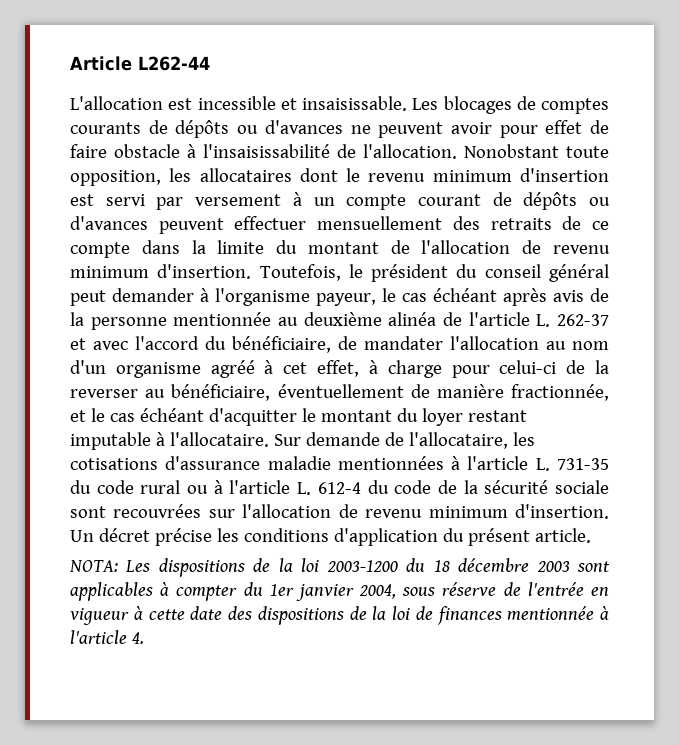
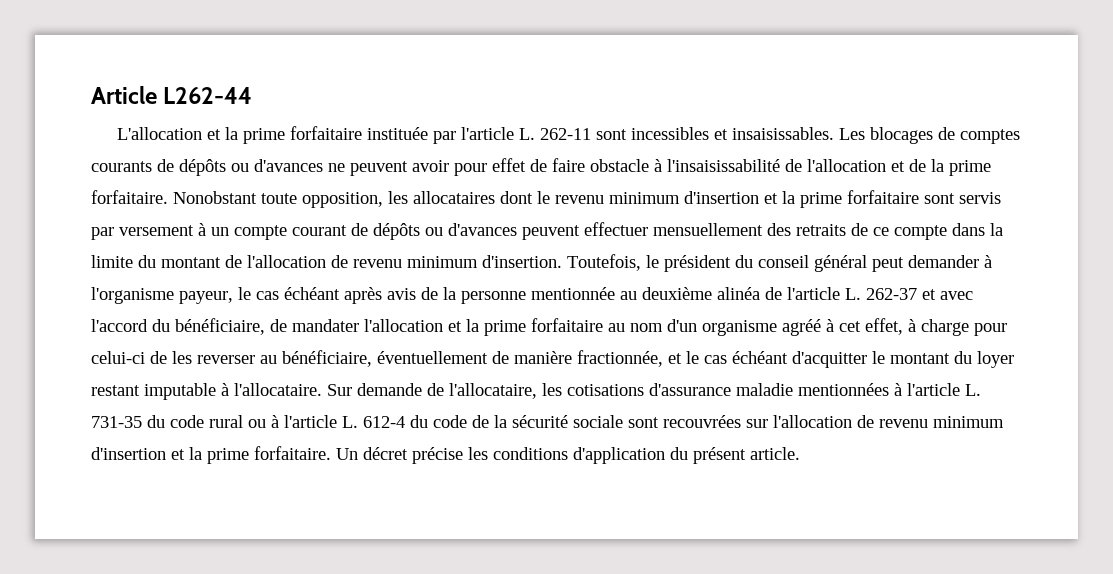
- L'allocation est incessible et insaisissable.
+ L'allocation et la prime forfaitaire instituée par l'article L. 262-11 sont incessibles et insaisissables.
- Les blocages de comptes courants de dépôts ou d'avances ne peuvent avoir pour effet de faire obstacle à l'insaisissabilité de l'allocation.
+ Les blocages de comptes courants de dépôts ou d'avances ne peuvent avoir pour effet de faire obstacle à l'insaisissabilité de l'allocation et de la prime forfaitaire.
- Nonobstant toute opposition, les allocataires dont le revenu minimum d'insertion est servi par versement à un compte courant de dépôts ou d'avances peuvent effectuer mensuellement des retraits de ce compte dans la limite du montant de l'allocation de revenu minimum d'insertion.
+ Nonobstant toute opposition, les allocataires dont le revenu minimum d'insertion et la prime forfaitaire sont servis par versement à un compte courant de dépôts ou d'avances peuvent effectuer mensuellement des retraits de ce compte dans la limite du montant de l'allocation de revenu minimum d'insertion.
- Toutefois, le président du conseil général peut demander à l'organisme payeur, le cas échéant après avis de la personne mentionnée au deuxième alinéa de l'article L. 262-37 et avec l'accord du bénéficiaire, de mandater l'allocation au nom d'un organisme agréé à cet effet, à charge pour celui-ci de la reverser au bénéficiaire, éventuellement de manière fractionnée, et le cas échéant d'acquitter le montant du loyer restant imputable à l'allocataire.
+ Toutefois, le président du conseil général peut demander à l'organisme payeur, le cas échéant après avis de la personne mentionnée au deuxième alinéa de l'article L. 262-37 et avec l'accord du bénéficiaire, de mandater l'allocation et la prime forfaitaire au nom d'un organisme agréé à cet effet, à charge pour celui-ci de les reverser au bénéficiaire, éventuellement de manière fractionnée, et le cas échéant d'acquitter le montant du loyer restant imputable à l'allocataire.
- Sur demande de l'allocataire, les cotisations d'assurance maladie mentionnées à l'article L. 731-35 du code rural ou à l'article L. 612-4 du code de la sécurité sociale sont recouvrées sur l'allocation de revenu minimum d'insertion.
+ Sur demande de l'allocataire, les cotisations d'assurance maladie mentionnées à l'article L. 731-35 du code rural ou à l'article L. 612-4 du code de la sécurité sociale sont recouvrées sur l'allocation de revenu minimum d'insertion et la prime forfaitaire.
- NOTA: Les dispositions de la loi 2003-1200 du 18 décembre 2003 sont applicables à compter du 1er janvier 2004, sous réserve de l'entrée en vigueur à cette date des dispositions de la loi de finances mentionnée à l'article 4.

